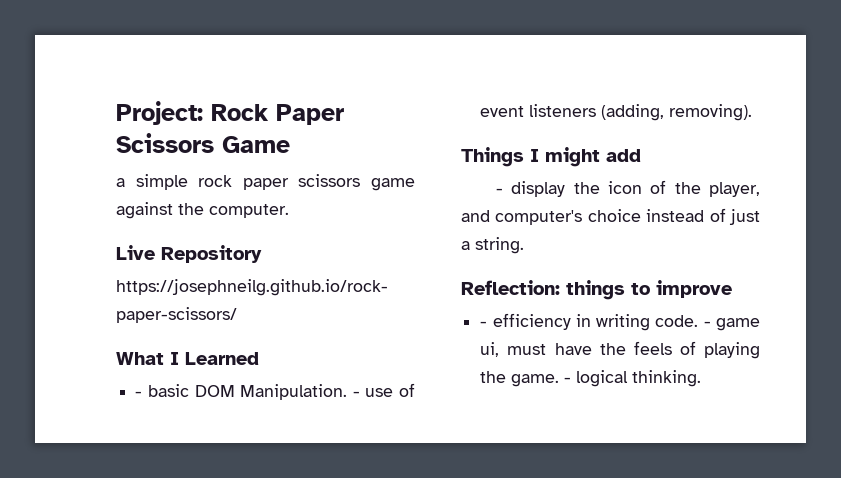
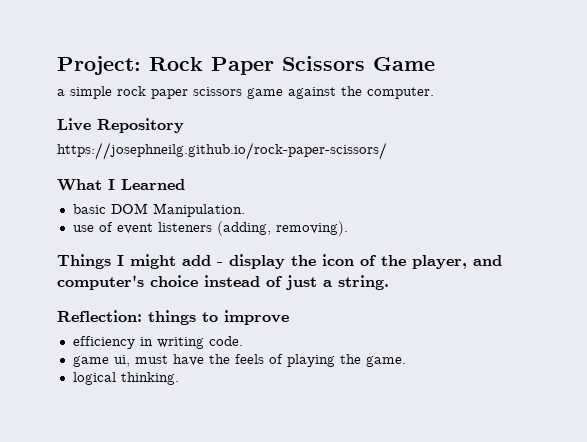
- - basic DOM Manipulation. - use of event listeners (adding, removing).
+ basic DOM Manipulation.
+ use of event listeners (adding, removing).
- Things I might add
- - display the icon of the player, and computer's choice instead of just a string.
+ Things I might add - display the icon of the player, and computer's choice instead of just a string.
- - efficiency in writing code. - game ui, must have the feels of playing the game. - logical thinking.
+ efficiency in writing code.
+ game ui, must have the feels of playing the game.
+ logical thinking.

